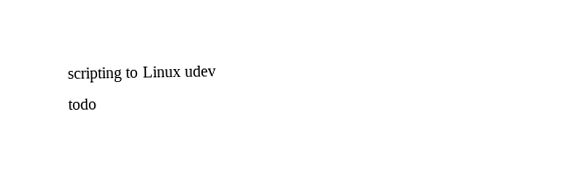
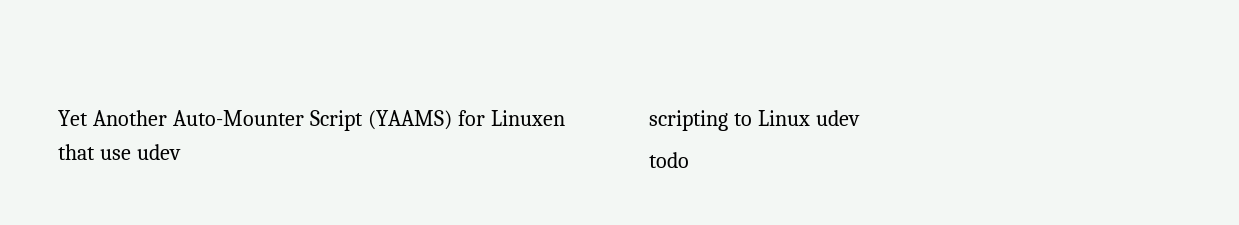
+ Yet Another Auto-Mounter Script (YAAMS) for Linuxen that use udev

